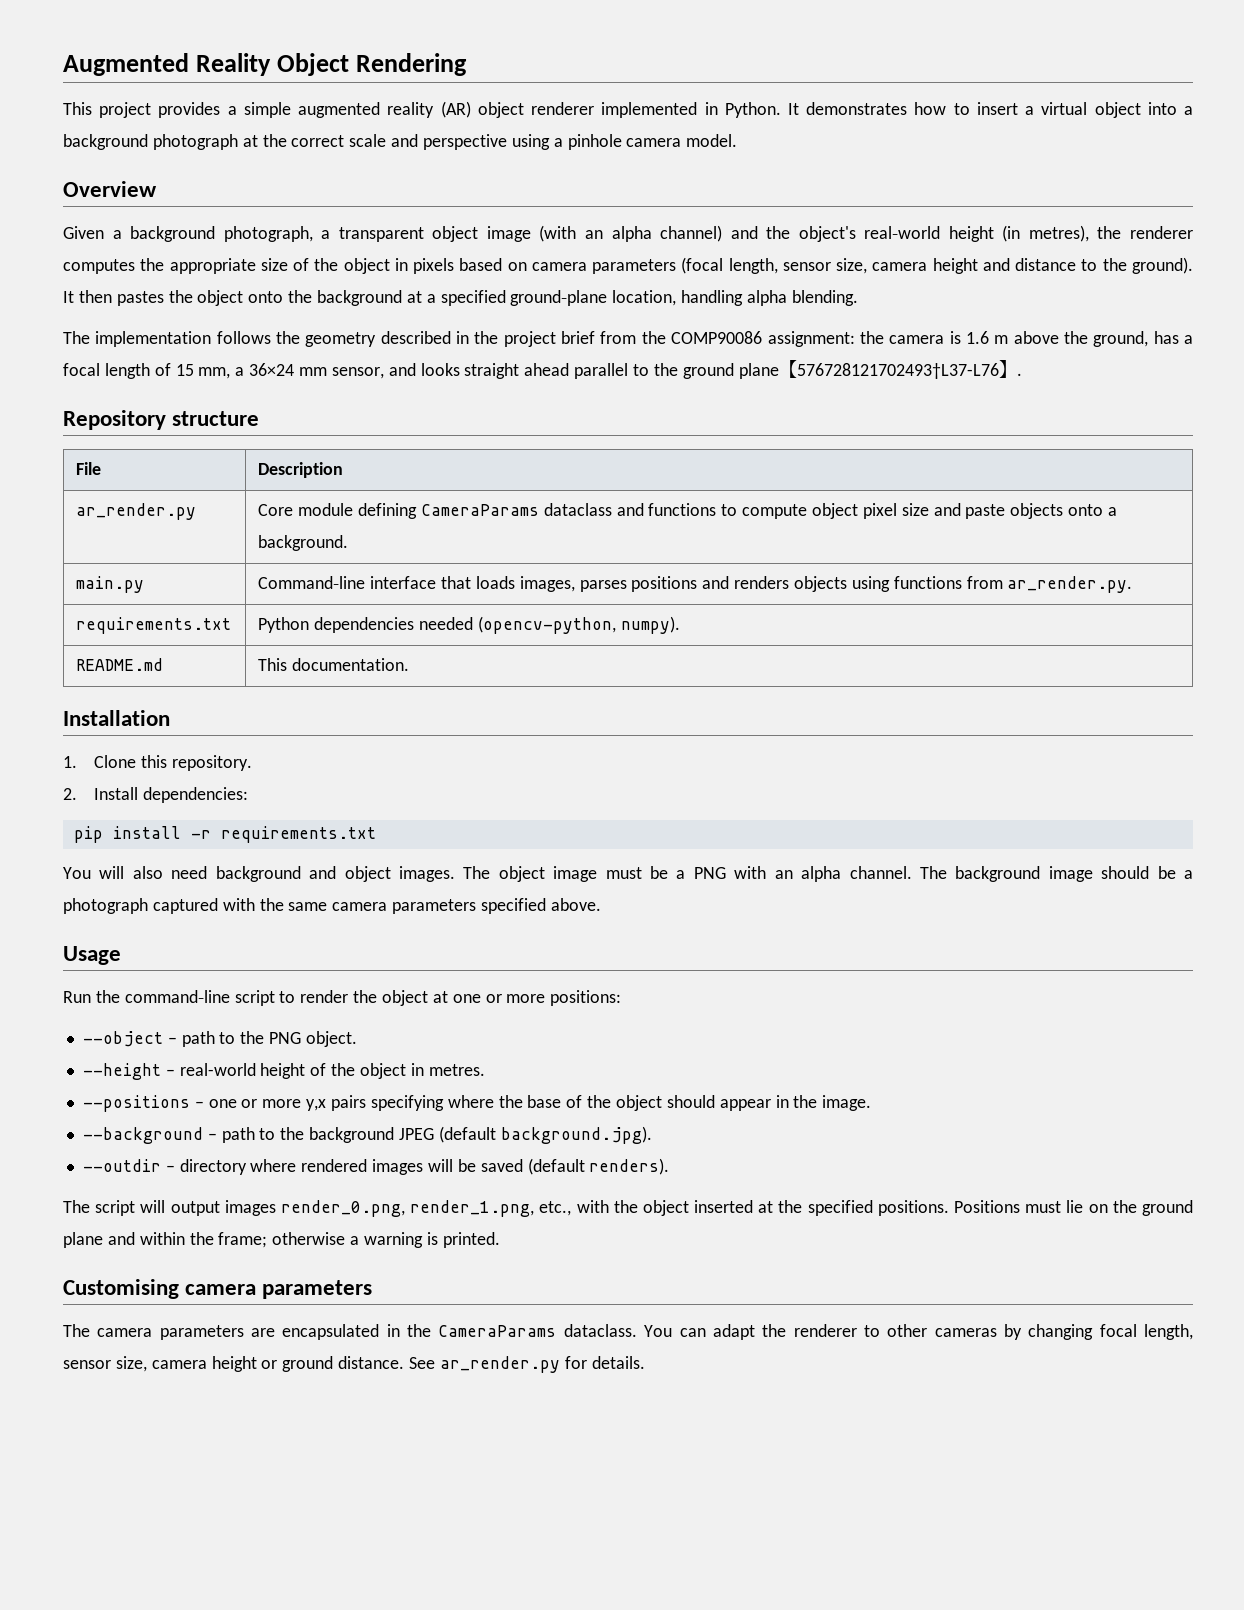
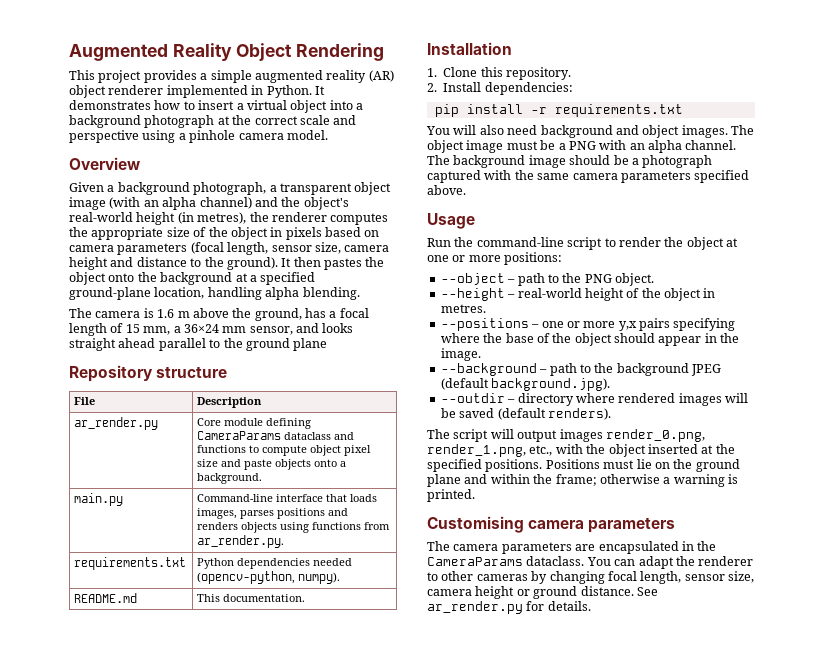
- The implementation follows the geometry described in the project brief from the COMP90086 assignment: the camera is 1.6 m above the ground, has a focal length of 15 mm, a 36×24 mm sensor, and looks straight ahead parallel to the ground plane【576728121702493†L37-L76】.
+ The camera is 1.6 m above the ground, has a focal length of 15 mm, a 36×24 mm sensor, and looks straight ahead parallel to the ground plane

